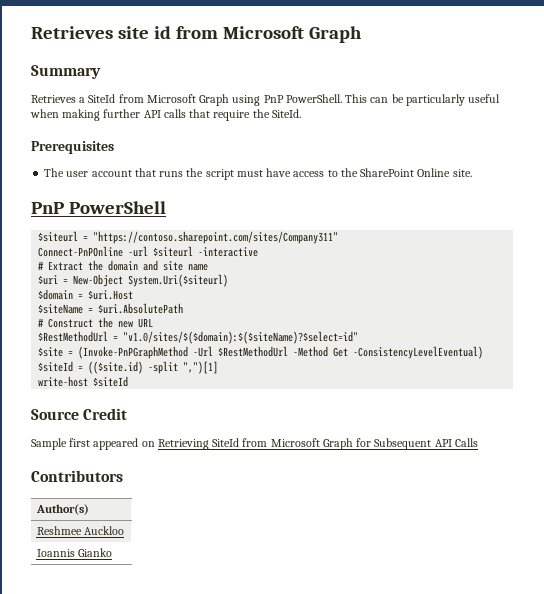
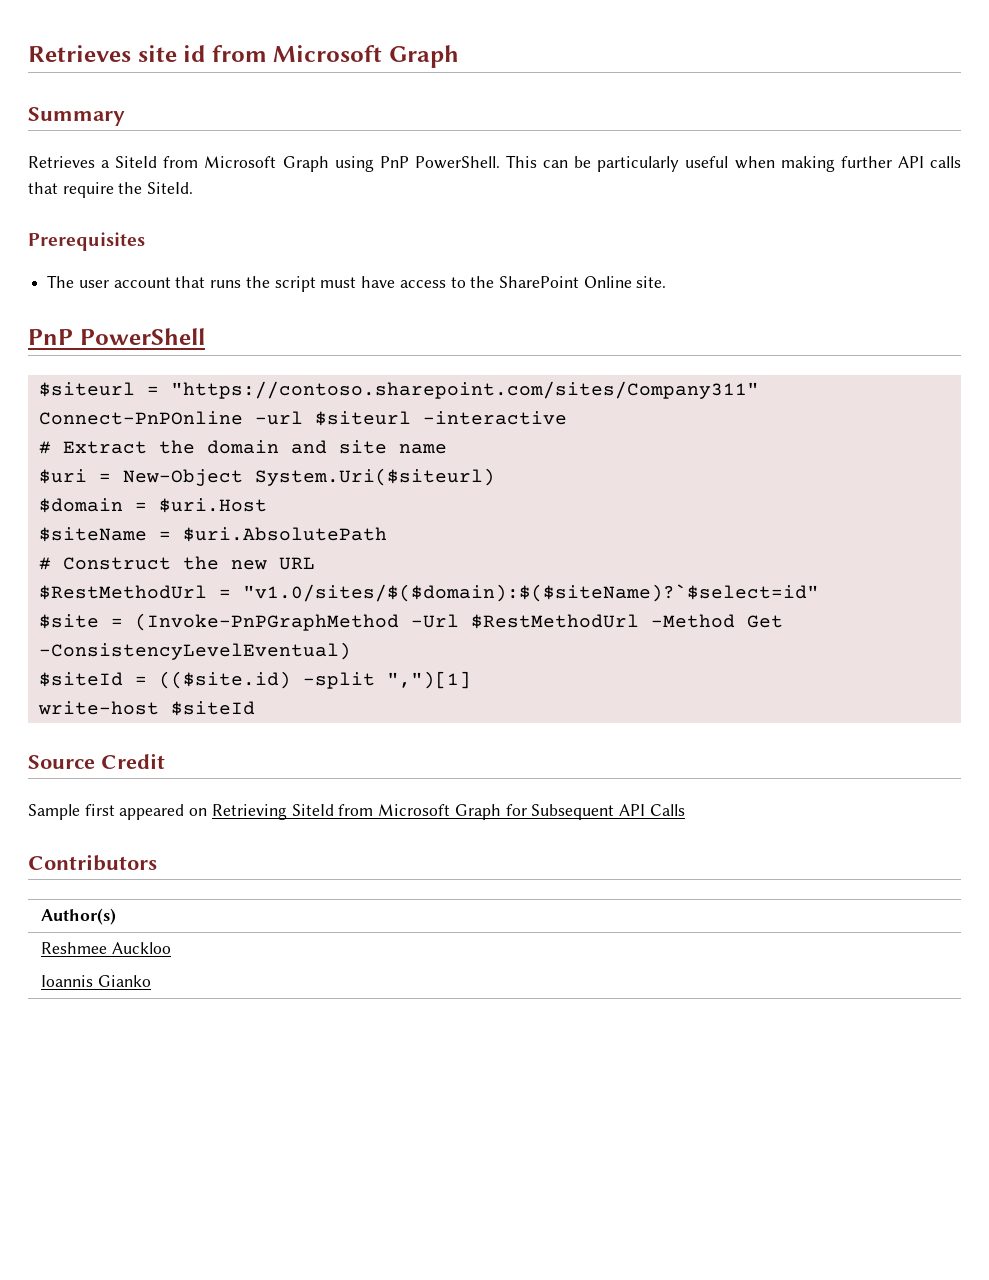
- $RestMethodUrl = "v1.0/sites/$($domain):$($siteName)?$select=id"
+ $RestMethodUrl = "v1.0/sites/$($domain):$($siteName)?`$select=id"

